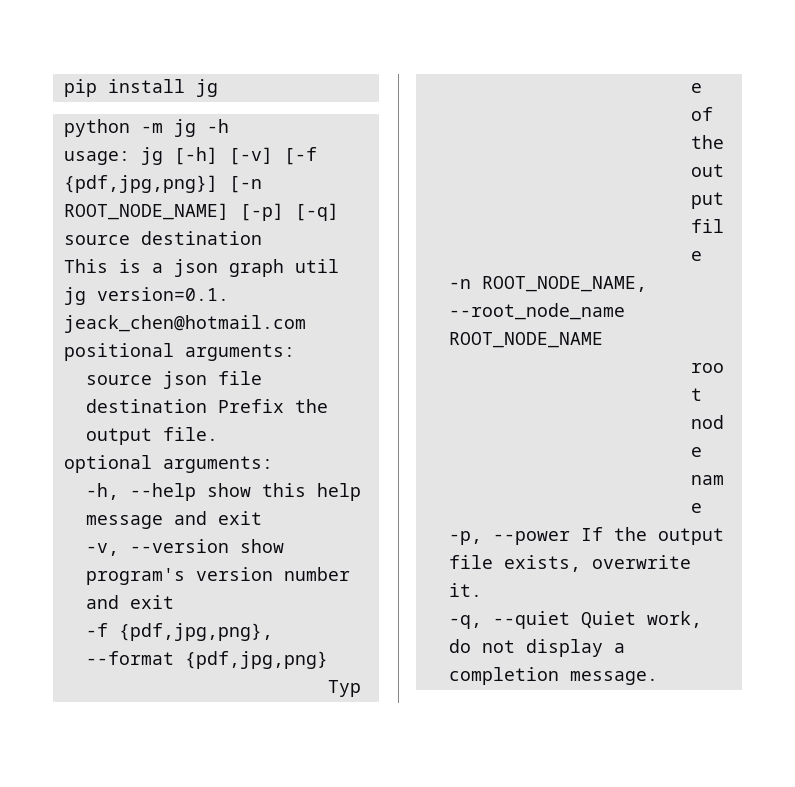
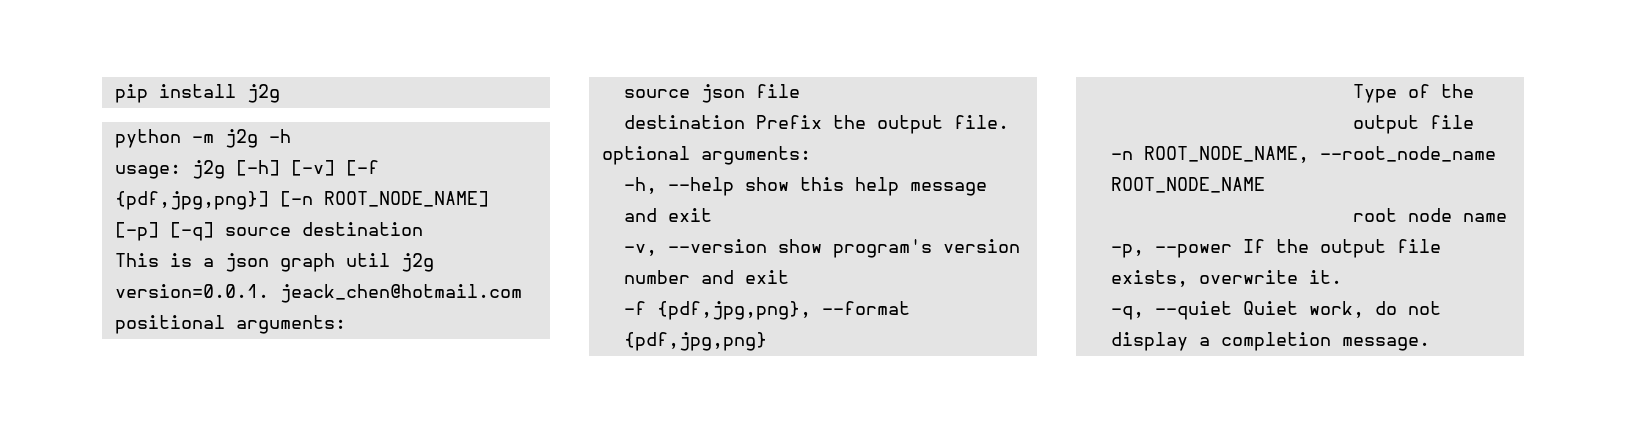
- pip install jg
+ pip install j2g
- python -m jg -h
+ python -m j2g -h
- usage: jg [-h] [-v] [-f {pdf,jpg,png}] [-n ROOT_NODE_NAME] [-p] [-q] source destination
+ usage: j2g [-h] [-v] [-f {pdf,jpg,png}] [-n ROOT_NODE_NAME] [-p] [-q] source destination
- This is a json graph util jg version=0.1. jeack_chen@hotmail.com
+ This is a json graph util j2g version=0.0.1. jeack_chen@hotmail.com

